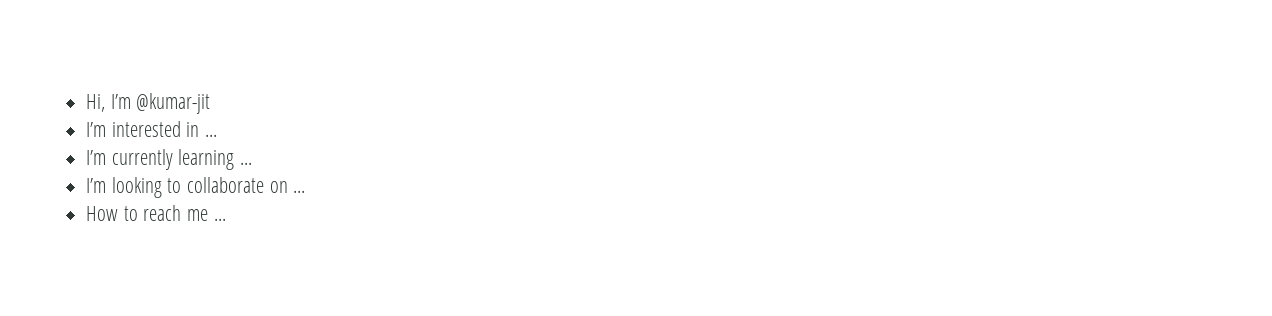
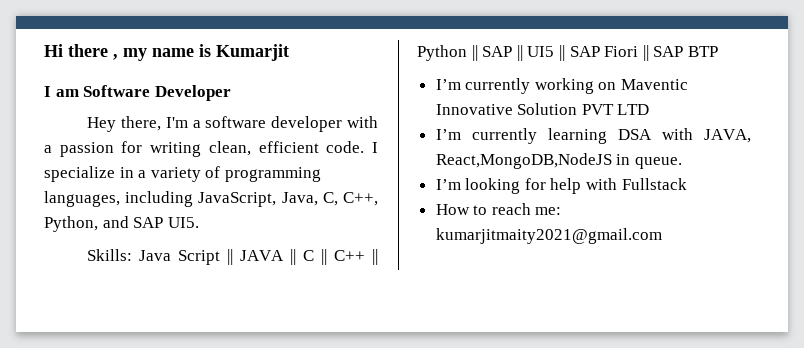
- Hi, I’m @kumar-jit
- I’m interested in ...
- I’m currently learning ...
- I’m looking to collaborate on ...
+ Hi there , my name is Kumarjit
+ I am Software Developer
+ Hey there, I'm a software developer with a passion for writing clean, efficient code. I specialize in a variety of programming languages, including JavaScript, Java, C, C++, Python, and SAP UI5.
+ Skills: Java Script || JAVA || C || C++ || Python || SAP || UI5 || SAP Fiori || SAP BTP
+ I’m currently working on Maventic Innovative Solution PVT LTD
+ I’m currently learning DSA with JAVA, React,MongoDB,NodeJS in queue.
+ I’m looking for help with Fullstack
- How to reach me ...
+ How to reach me: kumarjitmaity2021@gmail.com

